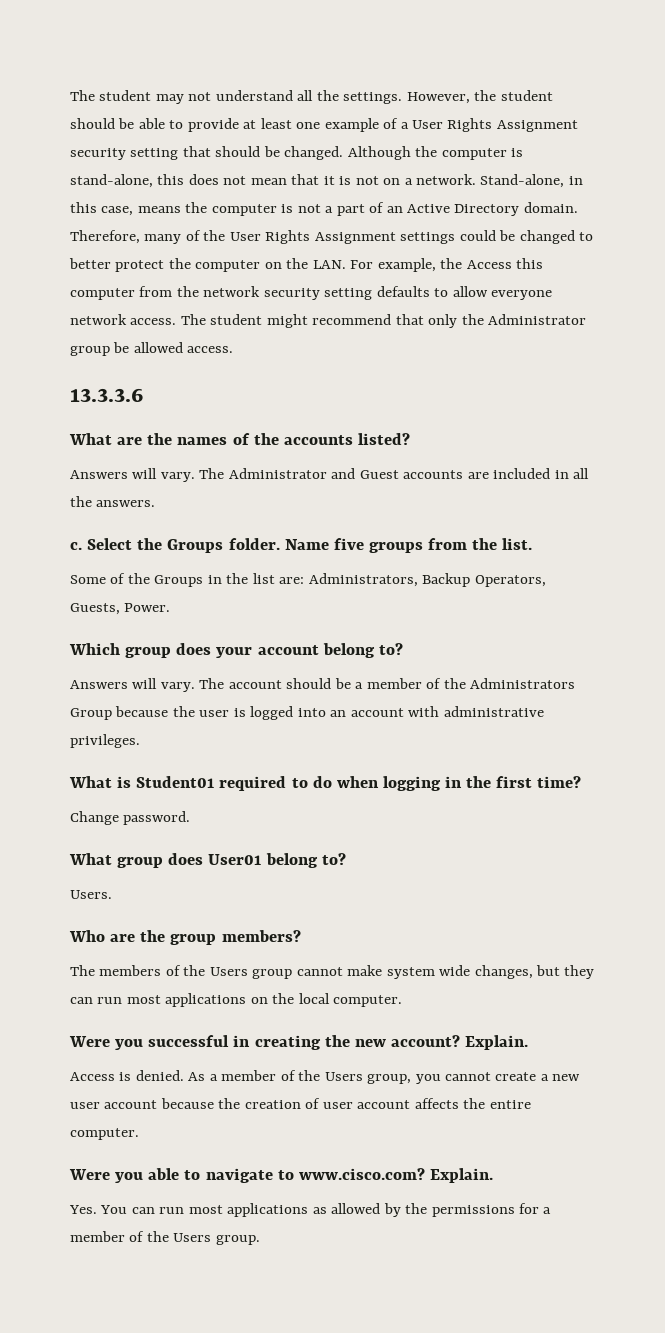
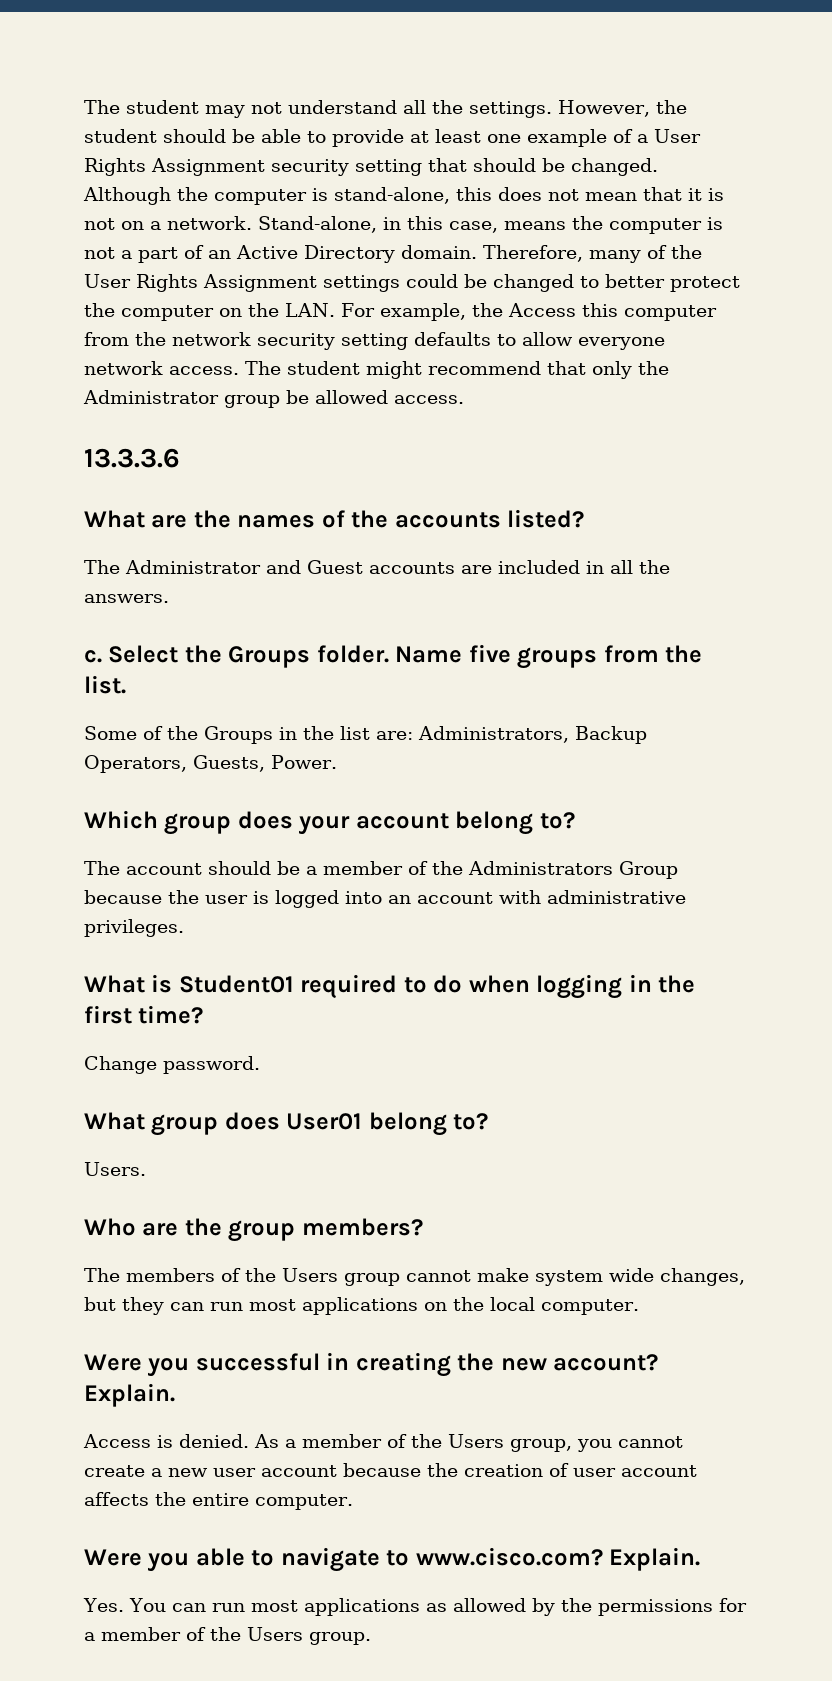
  What are the names of the accounts listed?
- Answers will vary. The Administrator and Guest accounts are included in all the answers.
+ The Administrator and Guest accounts are included in all the answers.
  Which group does your account belong to?
- Answers will vary. The account should be a member of the Administrators Group because the user is logged into an account with administrative privileges.
+ The account should be a member of the Administrators Group because the user is logged into an account with administrative privileges.

